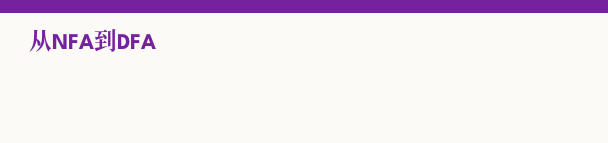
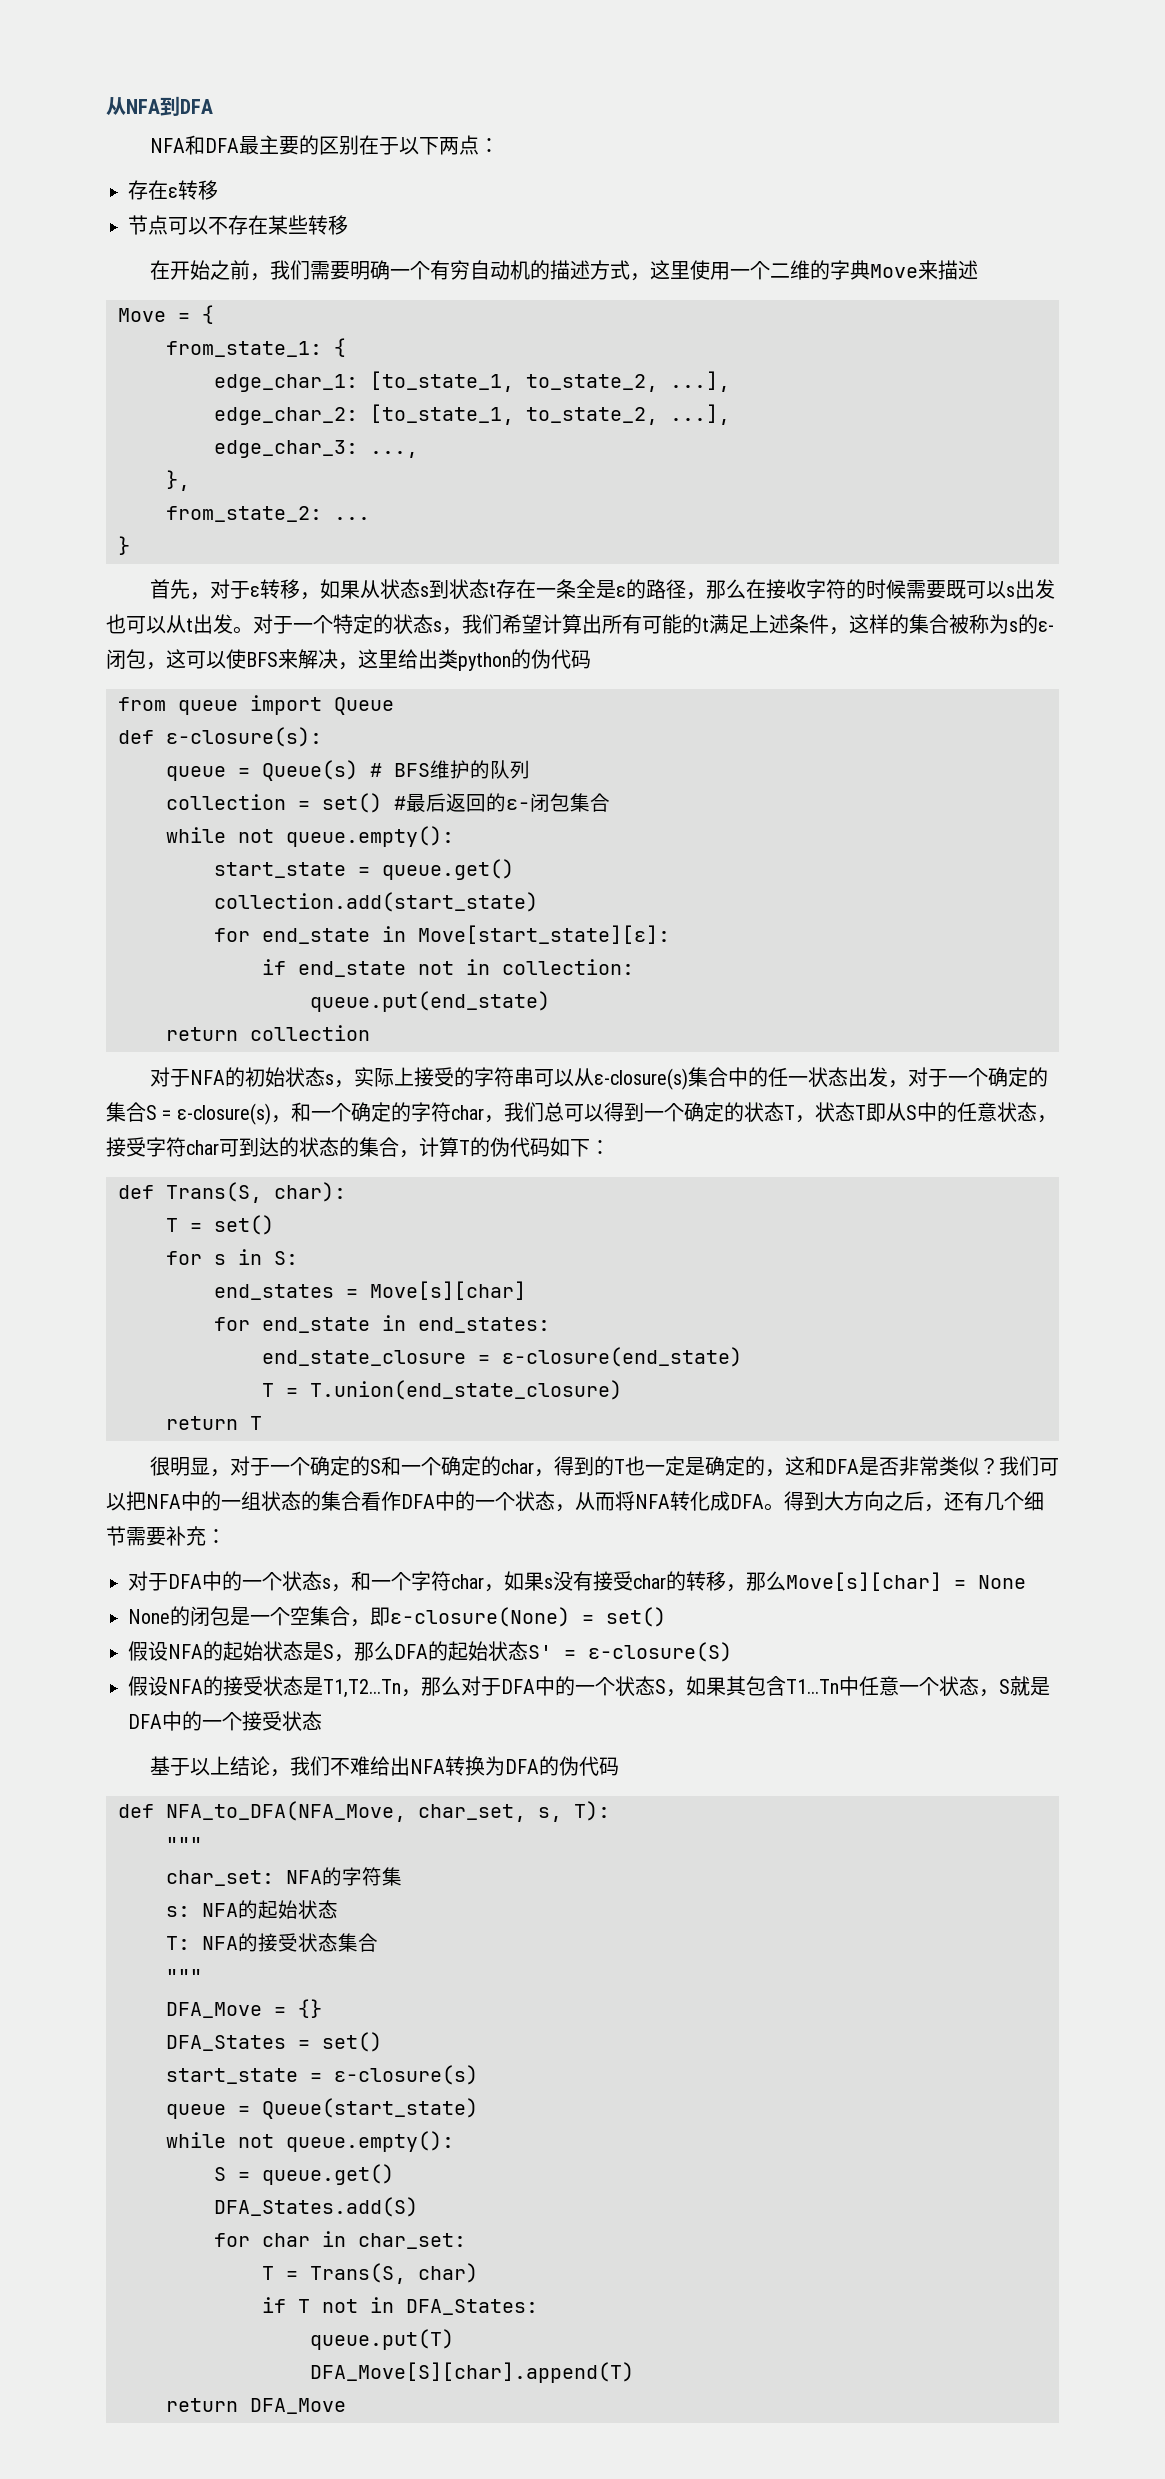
+ NFA和DFA最主要的区别在于以下两点：
+ 存在ε转移
+ 节点可以不存在某些转移
+ 在开始之前，我们需要明确一个有穷自动机的描述方式，这里使用一个二维的字典Move来描述
+ Move = {
+ from_state_1: {
+ edge_char_1: [to_state_1, to_state_2, ...],
+ edge_char_2: [to_state_1, to_state_2, ...],
+ edge_char_3: ...,
+ },
+ from_state_2: ...
+ }
+ 首先，对于ε转移，如果从状态s到状态t存在一条全是ε的路径，那么在接收字符的时候需要既可以s出发也可以从t出发。对于一个特定的状态s，我们希望计算出所有可能的t满足上述条件，这样的集合被称为s的ε-闭包，这可以使BFS来解决，这里给出类python的伪代码
+ from queue import Queue
+ def ε-closure(s):
+ queue = Queue(s) # BFS维护的队列
+ collection = set() #最后返回的ε-闭包集合
+ while not queue.empty():
+ start_state = queue.get()
+ collection.add(start_state)
+ for end_state in Move[start_state][ε]:
+ if end_state not in collection:
+ queue.put(end_state)
+ return collection
+ 对于NFA的初始状态s，实际上接受的字符串可以从ε-closure(s)集合中的任一状态出发，对于一个确定的集合S = ε-closure(s)，和一个确定的字符char，我们总可以得到一个确定的状态T，状态T即从S中的任意状态，接受字符char可到达的状态的集合，计算T的伪代码如下：
+ def Trans(S, char):
+ T = set()
+ for s in S:
+ end_states = Move[s][char]
+ for end_state in end_states:
+ end_state_closure = ε-closure(end_state)
+ T = T.union(end_state_closure)
+ return T
+ 很明显，对于一个确定的S和一个确定的char，得到的T也一定是确定的，这和DFA是否非常类似？我们可以把NFA中的一组状态的集合看作DFA中的一个状态，从而将NFA转化成DFA。得到大方向之后，还有几个细节需要补充：
+ 对于DFA中的一个状态s，和一个字符char，如果s没有接受char的转移，那么Move[s][char] = None
+ None的闭包是一个空集合，即ε-closure(None) = set()
+ 假设NFA的起始状态是S，那么DFA的起始状态S' = ε-closure(S)
+ 假设NFA的接受状态是T1,T2...Tn，那么对于DFA中的一个状态S，如果其包含T1...Tn中任意一个状态，S就是DFA中的一个接受状态
+ 基于以上结论，我们不难给出NFA转换为DFA的伪代码
+ def NFA_to_DFA(NFA_Move, char_set, s, T):
+ """
+ char_set: NFA的字符集
+ s: NFA的起始状态
+ T: NFA的接受状态集合
+ """
+ DFA_Move = {}
+ DFA_States = set()
+ start_state = ε-closure(s)
+ queue = Queue(start_state)
+ while not queue.empty():
+ S = queue.get()
+ DFA_States.add(S)
+ for char in char_set:
+ T = Trans(S, char)
+ if T not in DFA_States:
+ queue.put(T)
+ DFA_Move[S][char].append(T)
+ return DFA_Move

